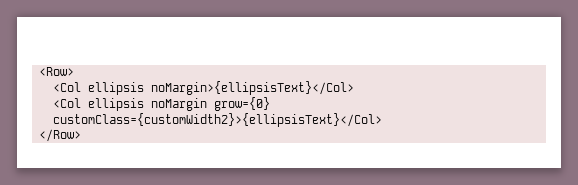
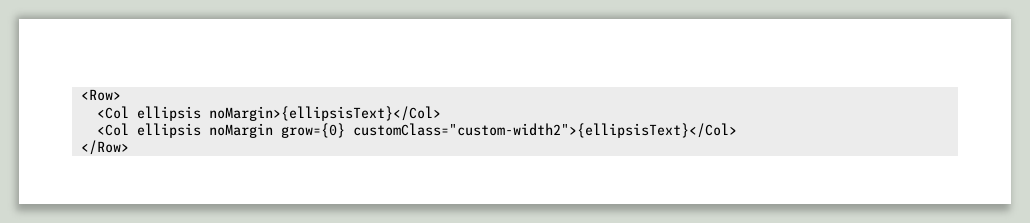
- <Col ellipsis noMargin grow={0} customClass={customWidth2}>{ellipsisText}</Col>
+ <Col ellipsis noMargin grow={0} customClass="custom-width2">{ellipsisText}</Col>

